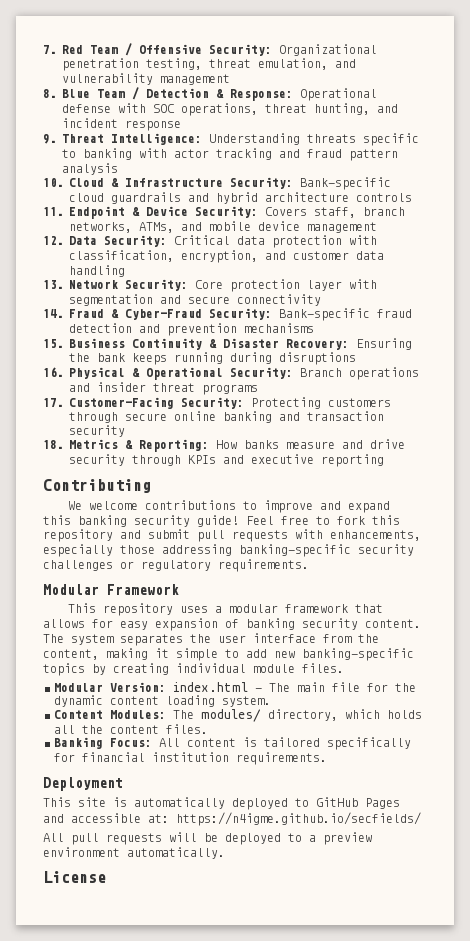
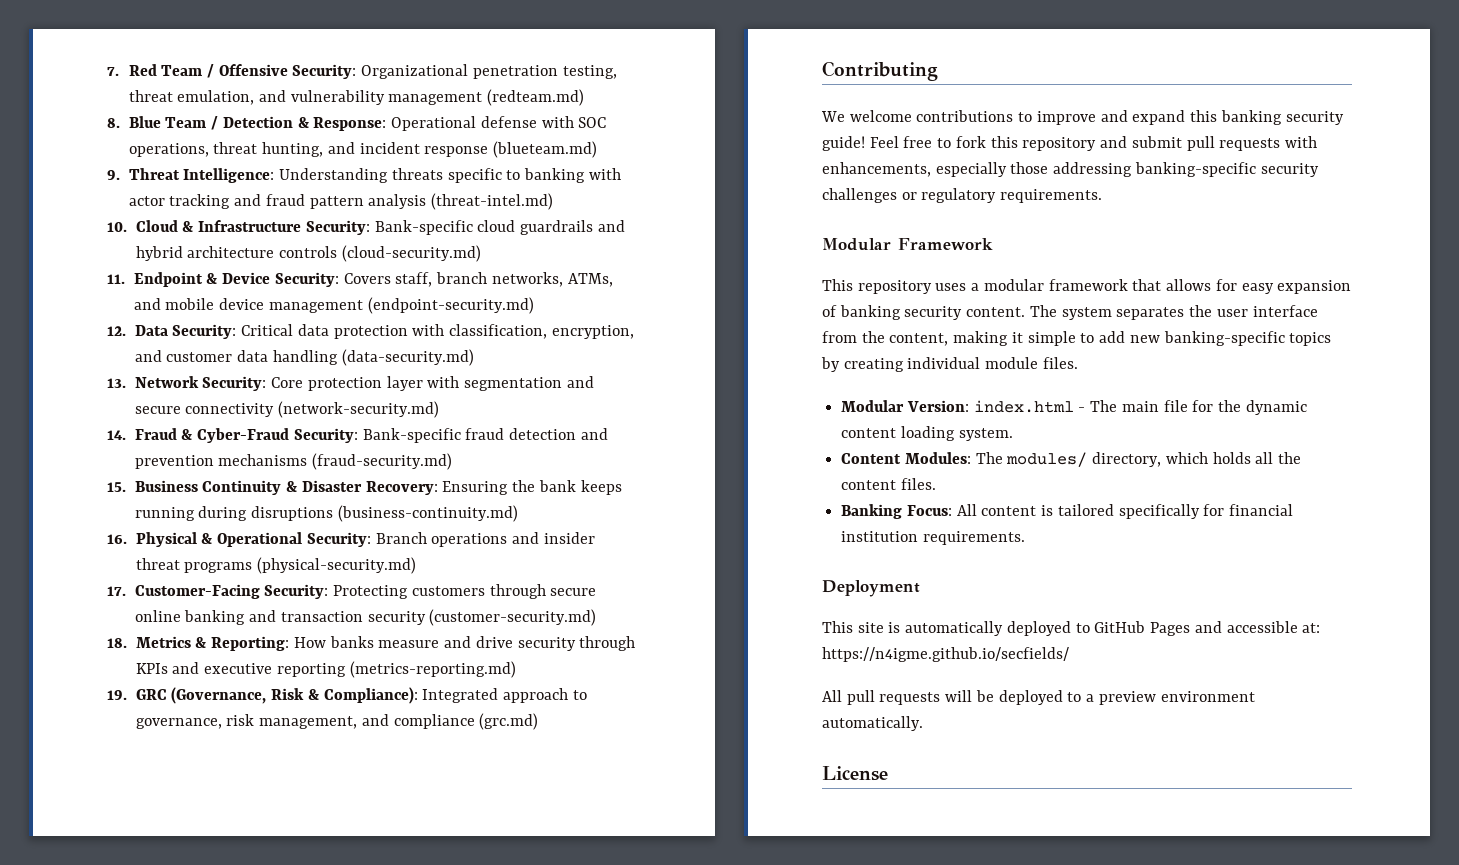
- 7. Red Team / Offensive Security: Organizational penetration testing, threat emulation, and vulnerability management
+ 7. Red Team / Offensive Security: Organizational penetration testing, threat emulation, and vulnerability management (redteam.md)
- 8. Blue Team / Detection & Response: Operational defense with SOC operations, threat hunting, and incident response
+ 8. Blue Team / Detection & Response: Operational defense with SOC operations, threat hunting, and incident response (blueteam.md)
- 9. Threat Intelligence: Understanding threats specific to banking with actor tracking and fraud pattern analysis
+ 9. Threat Intelligence: Understanding threats specific to banking with actor tracking and fraud pattern analysis (threat-intel.md)
- 10. Cloud & Infrastructure Security: Bank-specific cloud guardrails and hybrid architecture controls
+ 10. Cloud & Infrastructure Security: Bank-specific cloud guardrails and hybrid architecture controls (cloud-security.md)
- 11. Endpoint & Device Security: Covers staff, branch networks, ATMs, and mobile device management
+ 11. Endpoint & Device Security: Covers staff, branch networks, ATMs, and mobile device management (endpoint-security.md)
- 12. Data Security: Critical data protection with classification, encryption, and customer data handling
+ 12. Data Security: Critical data protection with classification, encryption, and customer data handling (data-security.md)
- 13. Network Security: Core protection layer with segmentation and secure connectivity
+ 13. Network Security: Core protection layer with segmentation and secure connectivity (network-security.md)
- 14. Fraud & Cyber-Fraud Security: Bank-specific fraud detection and prevention mechanisms
+ 14. Fraud & Cyber-Fraud Security: Bank-specific fraud detection and prevention mechanisms (fraud-security.md)
- 15. Business Continuity & Disaster Recovery: Ensuring the bank keeps running during disruptions
+ 15. Business Continuity & Disaster Recovery: Ensuring the bank keeps running during disruptions (business-continuity.md)
- 16. Physical & Operational Security: Branch operations and insider threat programs
+ 16. Physical & Operational Security: Branch operations and insider threat programs (physical-security.md)
- 17. Customer-Facing Security: Protecting customers through secure online banking and transaction security
+ 17. Customer-Facing Security: Protecting customers through secure online banking and transaction security (customer-security.md)
- 18. Metrics & Reporting: How banks measure and drive security through KPIs and executive reporting
+ 18. Metrics & Reporting: How banks measure and drive security through KPIs and executive reporting (metrics-reporting.md)
+ 19. GRC (Governance, Risk & Compliance): Integrated approach to governance, risk management, and compliance (grc.md)

